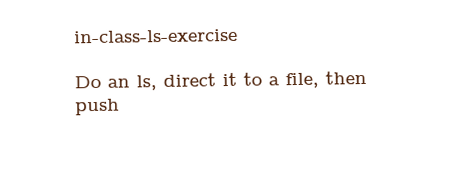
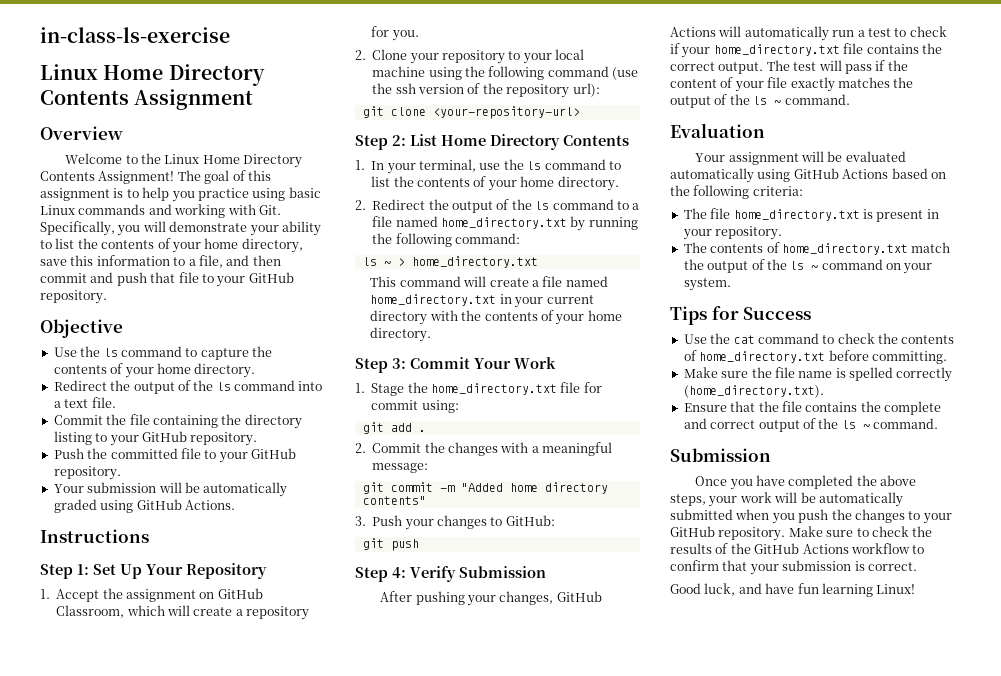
- Do an ls, direct it to a file, then push
+ Linux Home Directory Contents Assignment
+ Overview
+ Welcome to the Linux Home Directory Contents Assignment! The goal of this assignment is to help you practice using basic Linux commands and working with Git. Specifically, you will demonstrate your ability to list the contents of your home directory, save this information to a file, and then commit and push that file to your GitHub repository.
+ Objective
+ Use the ls command to capture the contents of your home directory.
+ Redirect the output of the ls command into a text file.
+ Commit the file containing the directory listing to your GitHub repository.
+ Push the committed file to your GitHub repository.
+ Your submission will be automatically graded using GitHub Actions.
+ Instructions
+ Step 1: Set Up Your Repository
+ 1. Accept the assignment on GitHub Classroom, which will create a repository for you.
+ 2. Clone your repository to your local machine using the following command (use the ssh version of the repository url):
+ git clone <your-repository-url>
+ Step 2: List Home Directory Contents
+ 1. In your terminal, use the ls command to list the contents of your home directory.
+ 2. Redirect the output of the ls command to a file named home_directory.txt by running the following command:
+ ls ~ > home_directory.txt
+ This command will create a file named home_directory.txt in your current directory with the contents of your home directory.
+ Step 3: Commit Your Work
+ 1. Stage the home_directory.txt file for commit using:
+ git add .
+ 2. Commit the changes with a meaningful message:
+ git commit -m "Added home directory contents"
+ 3. Push your changes to GitHub:
+ git push
+ Step 4: Verify Submission
+ After pushing your changes, GitHub Actions will automatically run a test to check if your home_directory.txt file contains the correct output. The test will pass if the content of your file exactly matches the output of the ls ~ command.
+ Evaluation
+ Your assignment will be evaluated automatically using GitHub Actions based on the following criteria:
+ The file home_directory.txt is present in your repository.
+ The contents of home_directory.txt match the output of the ls ~ command on your system.
+ Tips for Success
+ Use the cat command to check the contents of home_directory.txt before committing.
+ Make sure the file name is spelled correctly (home_directory.txt).
+ Ensure that the file contains the complete and correct output of the ls ~ command.
+ Submission
+ Once you have completed the above steps, your work will be automatically submitted when you push the changes to your GitHub repository. Make sure to check the results of the GitHub Actions workflow to confirm that your submission is correct.
+ Good luck, and have fun learning Linux!

